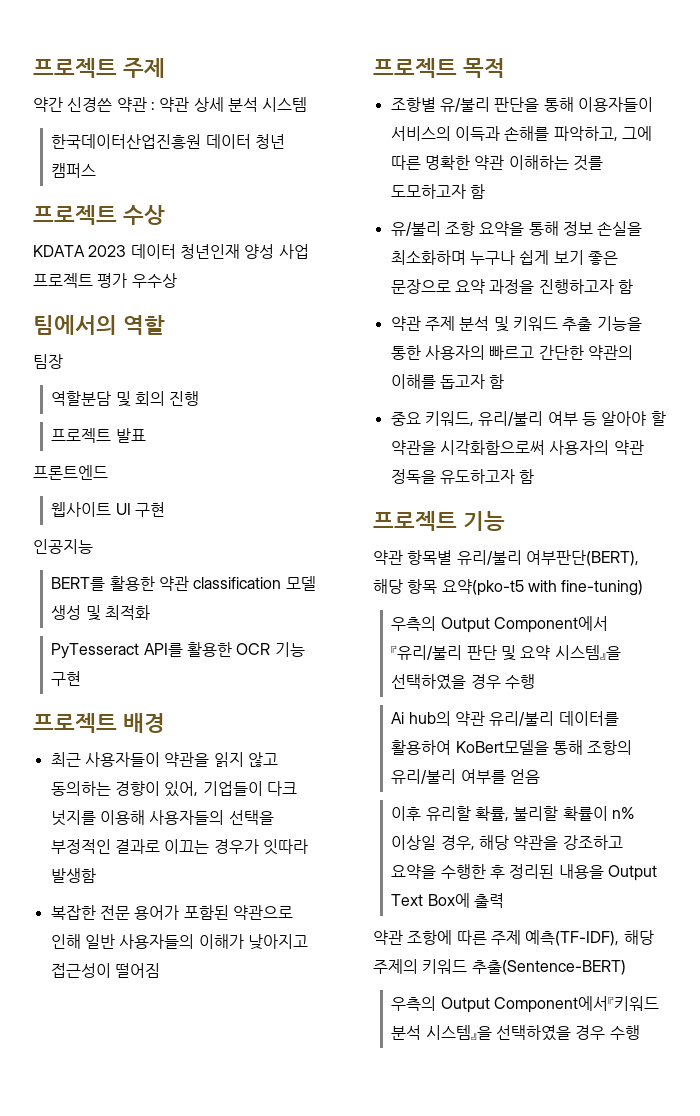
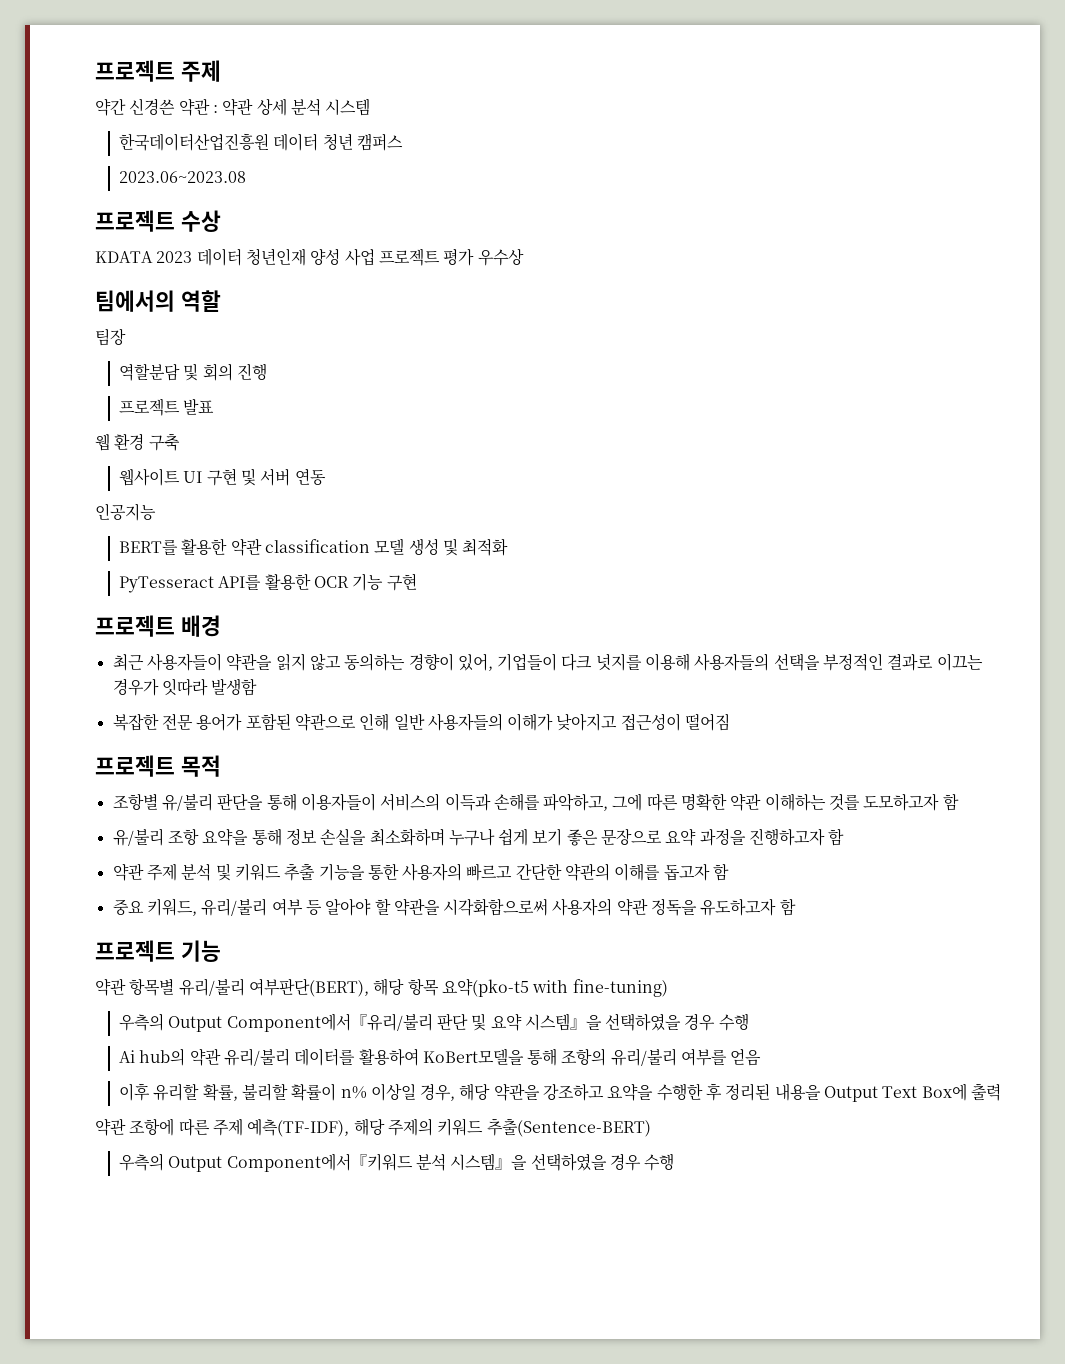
+ 2023.06~2023.08
- 프론트엔드
+ 웹 환경 구축
- 웹사이트 UI 구현
+ 웹사이트 UI 구현 및 서버 연동

